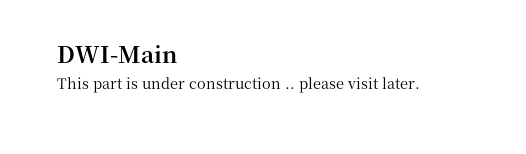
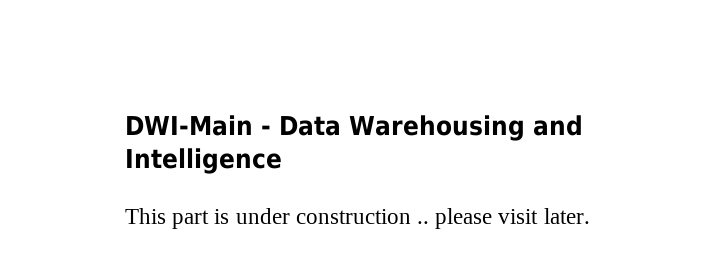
- DWI-Main
+ DWI-Main - Data Warehousing and Intelligence

